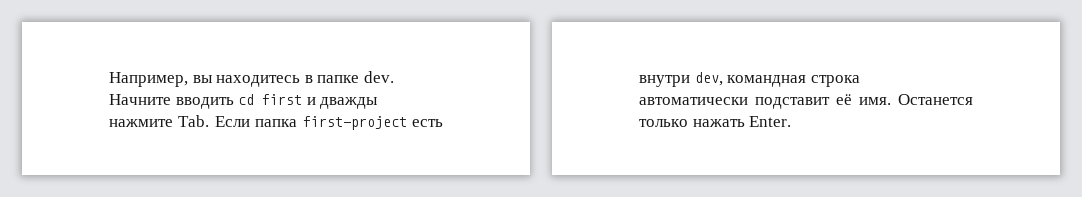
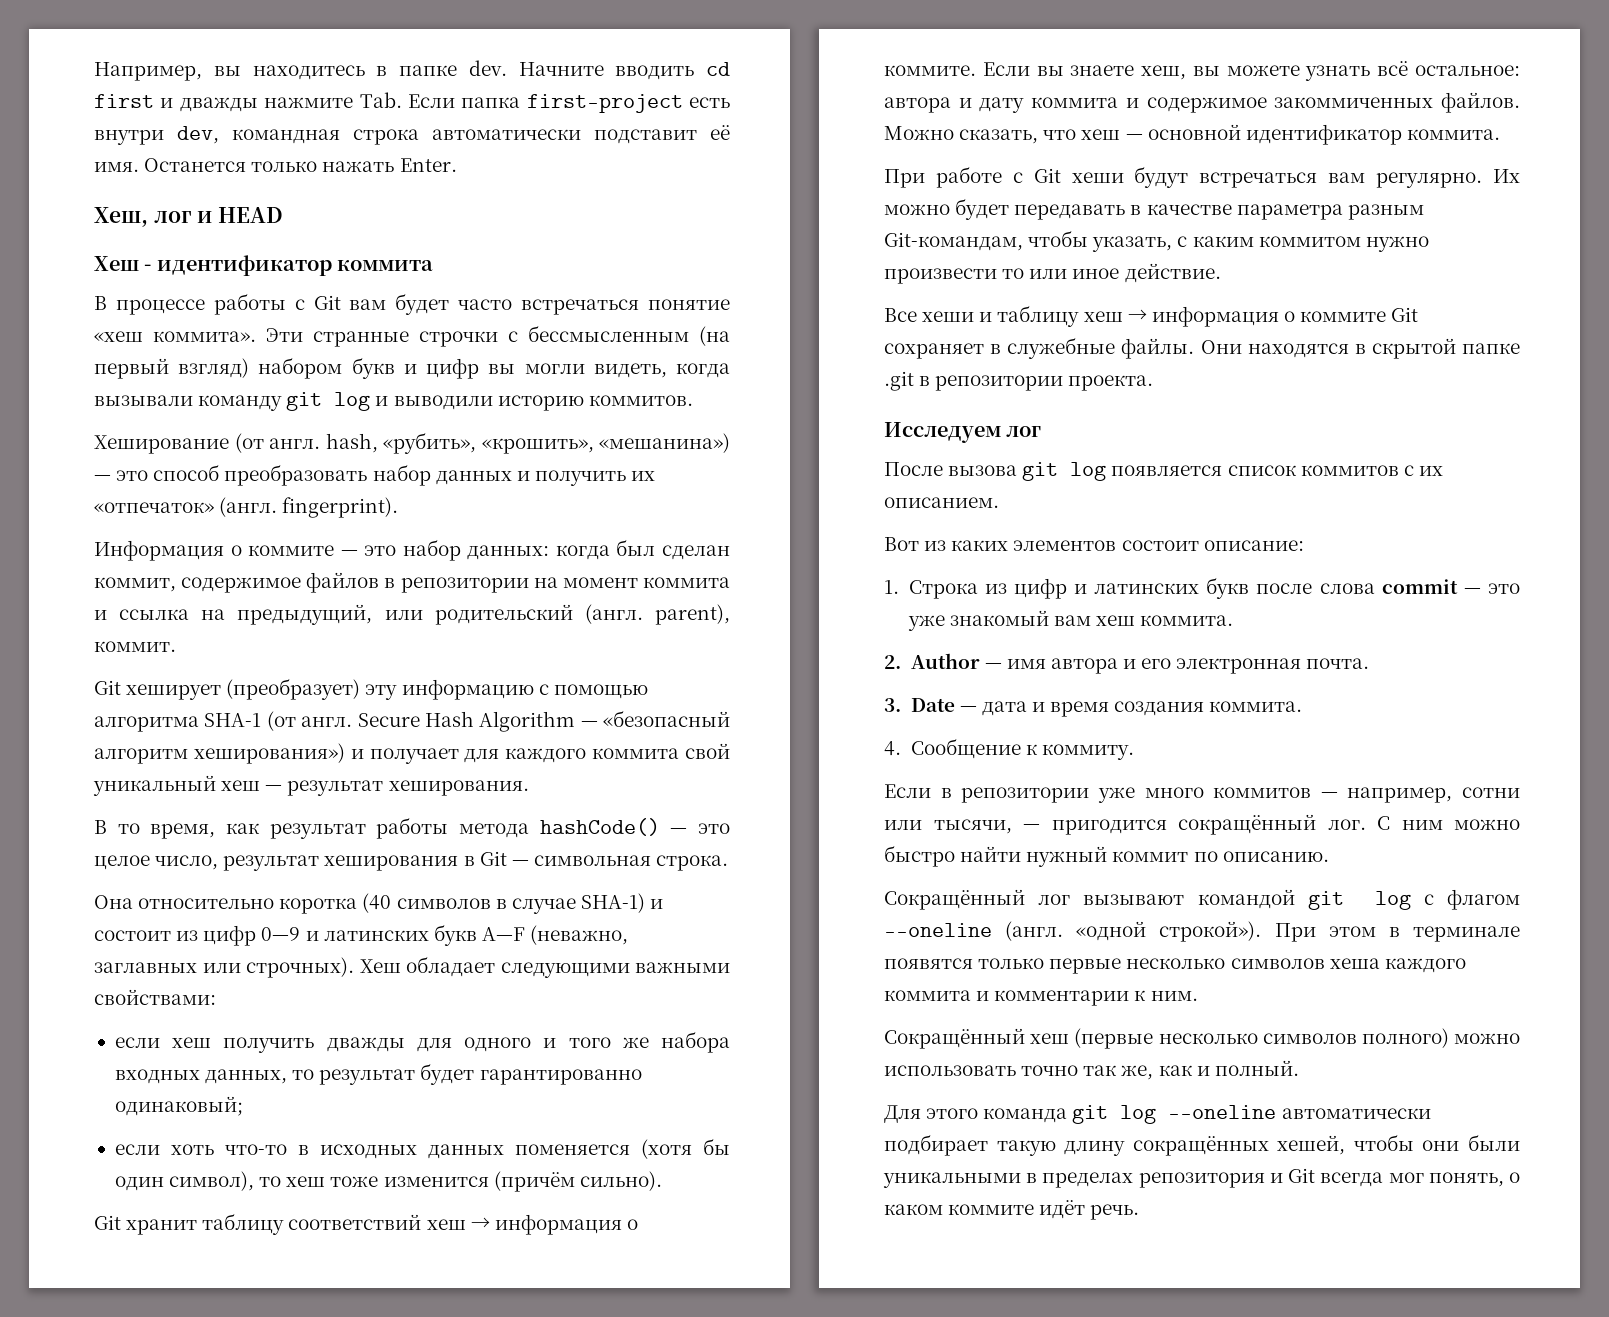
+ Хеш, лог и HEAD
+ Хеш - идентификатор коммита
+ В процессе работы с Git вам будет часто встречаться понятие «хеш коммита». Эти странные строчки с бессмысленным (на первый взгляд) набором букв и цифр вы могли видеть, когда вызывали команду git log и выводили историю коммитов.
+ Хеширование (от англ. hash, «рубить», «крошить», «мешанина») — это способ преобразовать набор данных и получить их «отпечаток» (англ. fingerprint).
+ Информация о коммите — это набор данных: когда был сделан коммит, содержимое файлов в репозитории на момент коммита и ссылка на предыдущий, или родительский (англ. parent), коммит.
+ Git хеширует (преобразует) эту информацию с помощью алгоритма SHA-1 (от англ. Secure Hash Algorithm — «безопасный алгоритм хеширования») и получает для каждого коммита свой уникальный хеш — результат хеширования.
+ В то время, как результат работы метода hashCode() — это целое число, результат хеширования в Git — символьная строка.
+ Она относительно коротка (40 символов в случае SHA-1) и состоит из цифр 0—9 и латинских букв A—F (неважно, заглавных или строчных). Хеш обладает следующими важными свойствами:
+ если хеш получить дважды для одного и того же набора входных данных, то результат будет гарантированно одинаковый;
+ если хоть что-то в исходных данных поменяется (хотя бы один символ), то хеш тоже изменится (причём сильно).
+ Git хранит таблицу соответствий хеш → информация о коммите. Если вы знаете хеш, вы можете узнать всё остальное: автора и дату коммита и содержимое закоммиченных файлов. Можно сказать, что хеш — основной идентификатор коммита.
+ При работе с Git хеши будут встречаться вам регулярно. Их можно будет передавать в качестве параметра разным Git-командам, чтобы указать, с каким коммитом нужно произвести то или иное действие.
+ Все хеши и таблицу хеш → информация о коммите Git сохраняет в служебные файлы. Они находятся в скрытой папке .git в репозитории проекта.
+ Исследуем лог
+ После вызова git log появляется список коммитов с их описанием.
+ Вот из каких элементов состоит описание:
+ 1. Строка из цифр и латинских букв после слова commit — это уже знакомый вам хеш коммита.
+ 2. Author — имя автора и его электронная почта.
+ 3. Date — дата и время создания коммита.
+ 4. Сообщение к коммиту.
+ Если в репозитории уже много коммитов — например, сотни или тысячи, — пригодится сокращённый лог. С ним можно быстро найти нужный коммит по описанию.
+ Сокращённый лог вызывают командой git log с флагом --oneline (англ. «одной строкой»). При этом в терминале появятся только первые несколько символов хеша каждого коммита и комментарии к ним.
+ Сокращённый хеш (первые несколько символов полного) можно использовать точно так же, как и полный.
+ Для этого команда git log --oneline автоматически подбирает такую длину сокращённых хешей, чтобы они были уникальными в пределах репозитория и Git всегда мог понять, о каком коммите идёт речь.

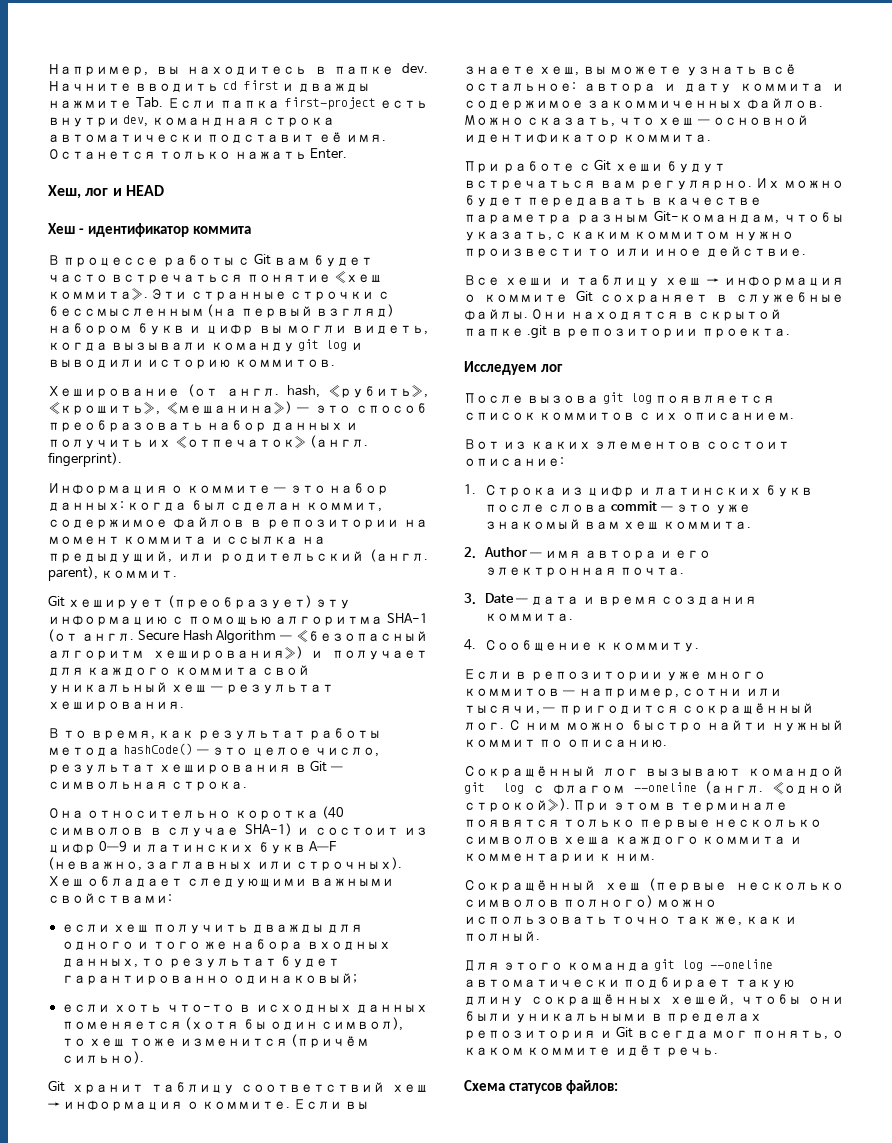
+ Схема статусов файлов:

